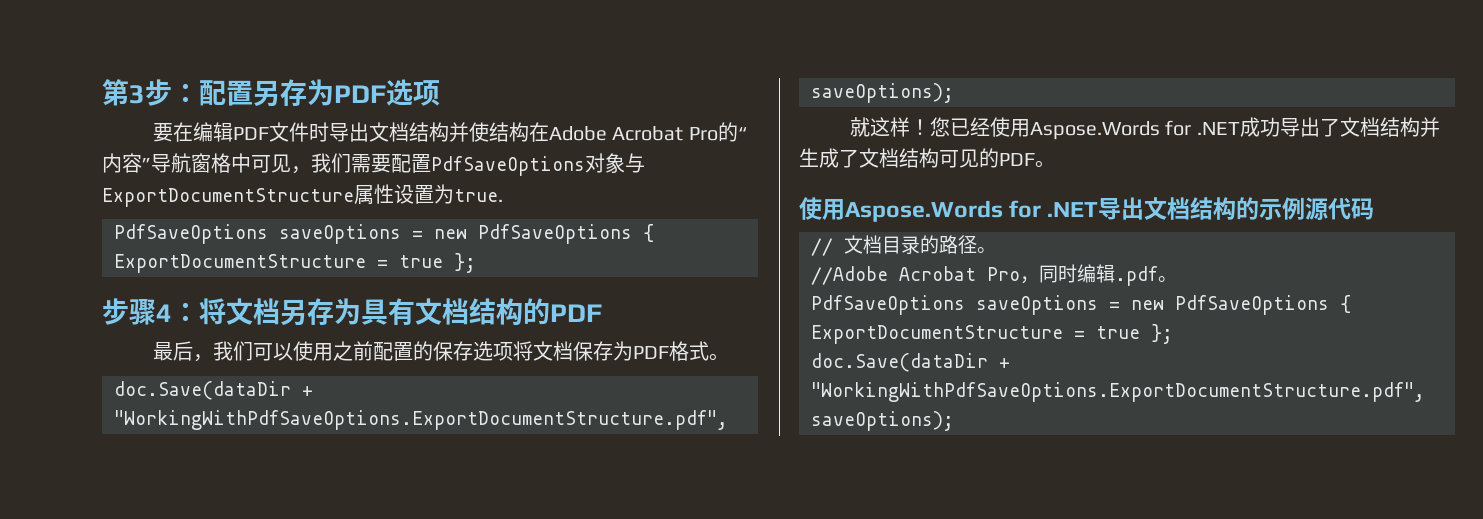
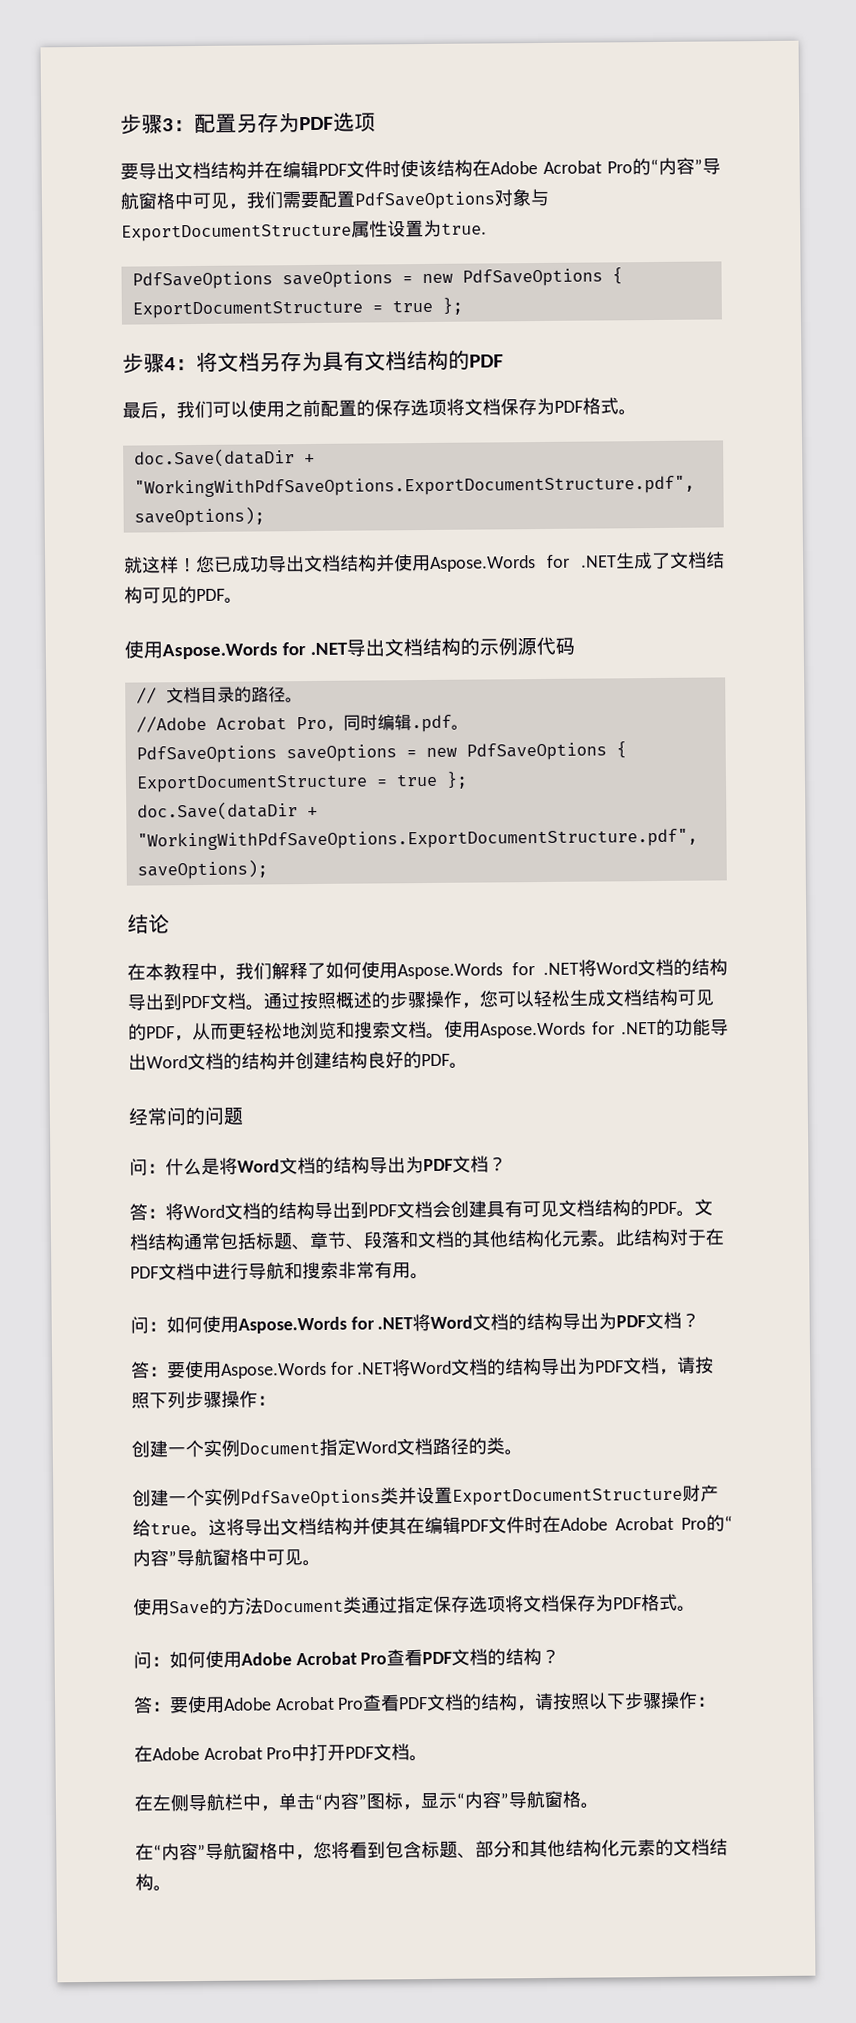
- 第3步：配置另存为PDF选项
+ 步骤3：配置另存为PDF选项
- 要在编辑PDF文件时导出文档结构并使结构在Adobe Acrobat Pro的“内容”导航窗格中可见，我们需要配置PdfSaveOptions对象与ExportDocumentStructure属性设置为true.
+ 要导出文档结构并在编辑PDF文件时使该结构在Adobe Acrobat Pro的“内容”导航窗格中可见，我们需要配置PdfSaveOptions对象与ExportDocumentStructure属性设置为true.
- 您已经使用Aspose.Words for .NET成功导出了文档结构并生成了文档结构可见的PDF。
+ 您已成功导出文档结构并使用Aspose.Words for .NET生成了文档结构可见的PDF。
+ 结论
+ 在本教程中，我们解释了如何使用Aspose.Words for .NET将Word文档的结构导出到PDF文档。通过按照概述的步骤操作，您可以轻松生成文档结构可见的PDF，从而更轻松地浏览和搜索文档。使用Aspose.Words for .NET的功能导出Word文档的结构并创建结构良好的PDF。
+ 经常问的问题
+ 问：什么是将Word文档的结构导出为PDF文档？
+ 答：将Word文档的结构导出到PDF文档会创建具有可见文档结构的PDF。文档结构通常包括标题、章节、段落和文档的其他结构化元素。此结构对于在PDF文档中进行导航和搜索非常有用。
+ 问：如何使用Aspose.Words for .NET将Word文档的结构导出为PDF文档？
+ 答：要使用Aspose.Words for .NET将Word文档的结构导出为PDF文档，请按照下列步骤操作：
+ 创建一个实例Document指定Word文档路径的类。
+ 创建一个实例PdfSaveOptions类并设置ExportDocumentStructure财产给true。这将导出文档结构并使其在编辑PDF文件时在Adobe Acrobat Pro的“内容”导航窗格中可见。
+ 使用Save的方法Document类通过指定保存选项将文档保存为PDF格式。
+ 问：如何使用Adobe Acrobat Pro查看PDF文档的结构？
+ 答：要使用Adobe Acrobat Pro查看PDF文档的结构，请按照以下步骤操作：
+ 在Adobe Acrobat Pro中打开PDF文档。
+ 在左侧导航栏中，单击“内容”图标，显示“内容”导航窗格。
+ 在“内容”导航窗格中，您将看到包含标题、部分和其他结构化元素的文档结构。

